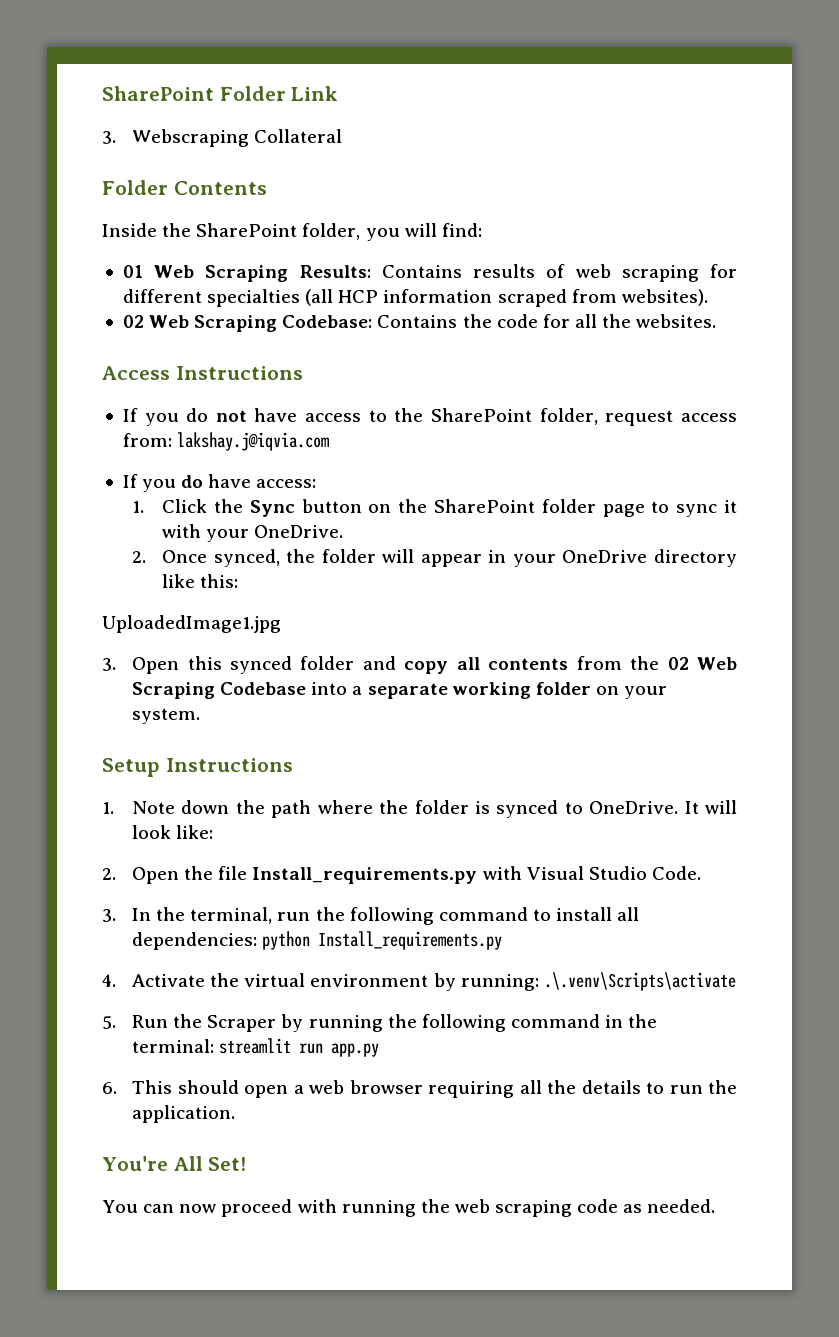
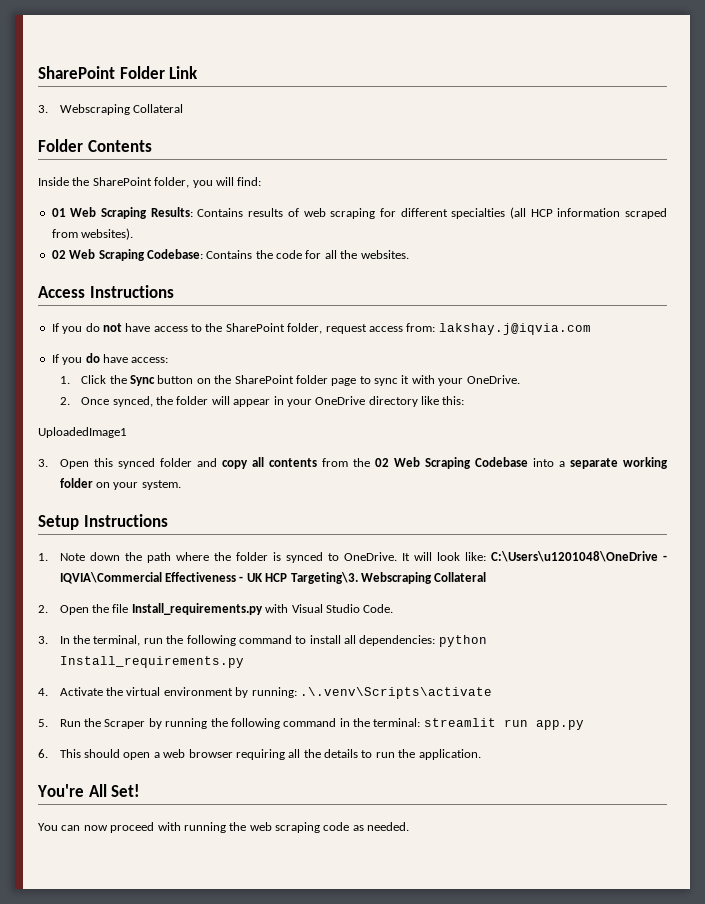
- UploadedImage1.jpg
+ UploadedImage1
- It will look like:
+ It will look like: C:\Users\u1201048\OneDrive - IQVIA\Commercial Effectiveness - UK HCP Targeting\3. Webscraping Collateral

